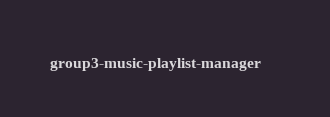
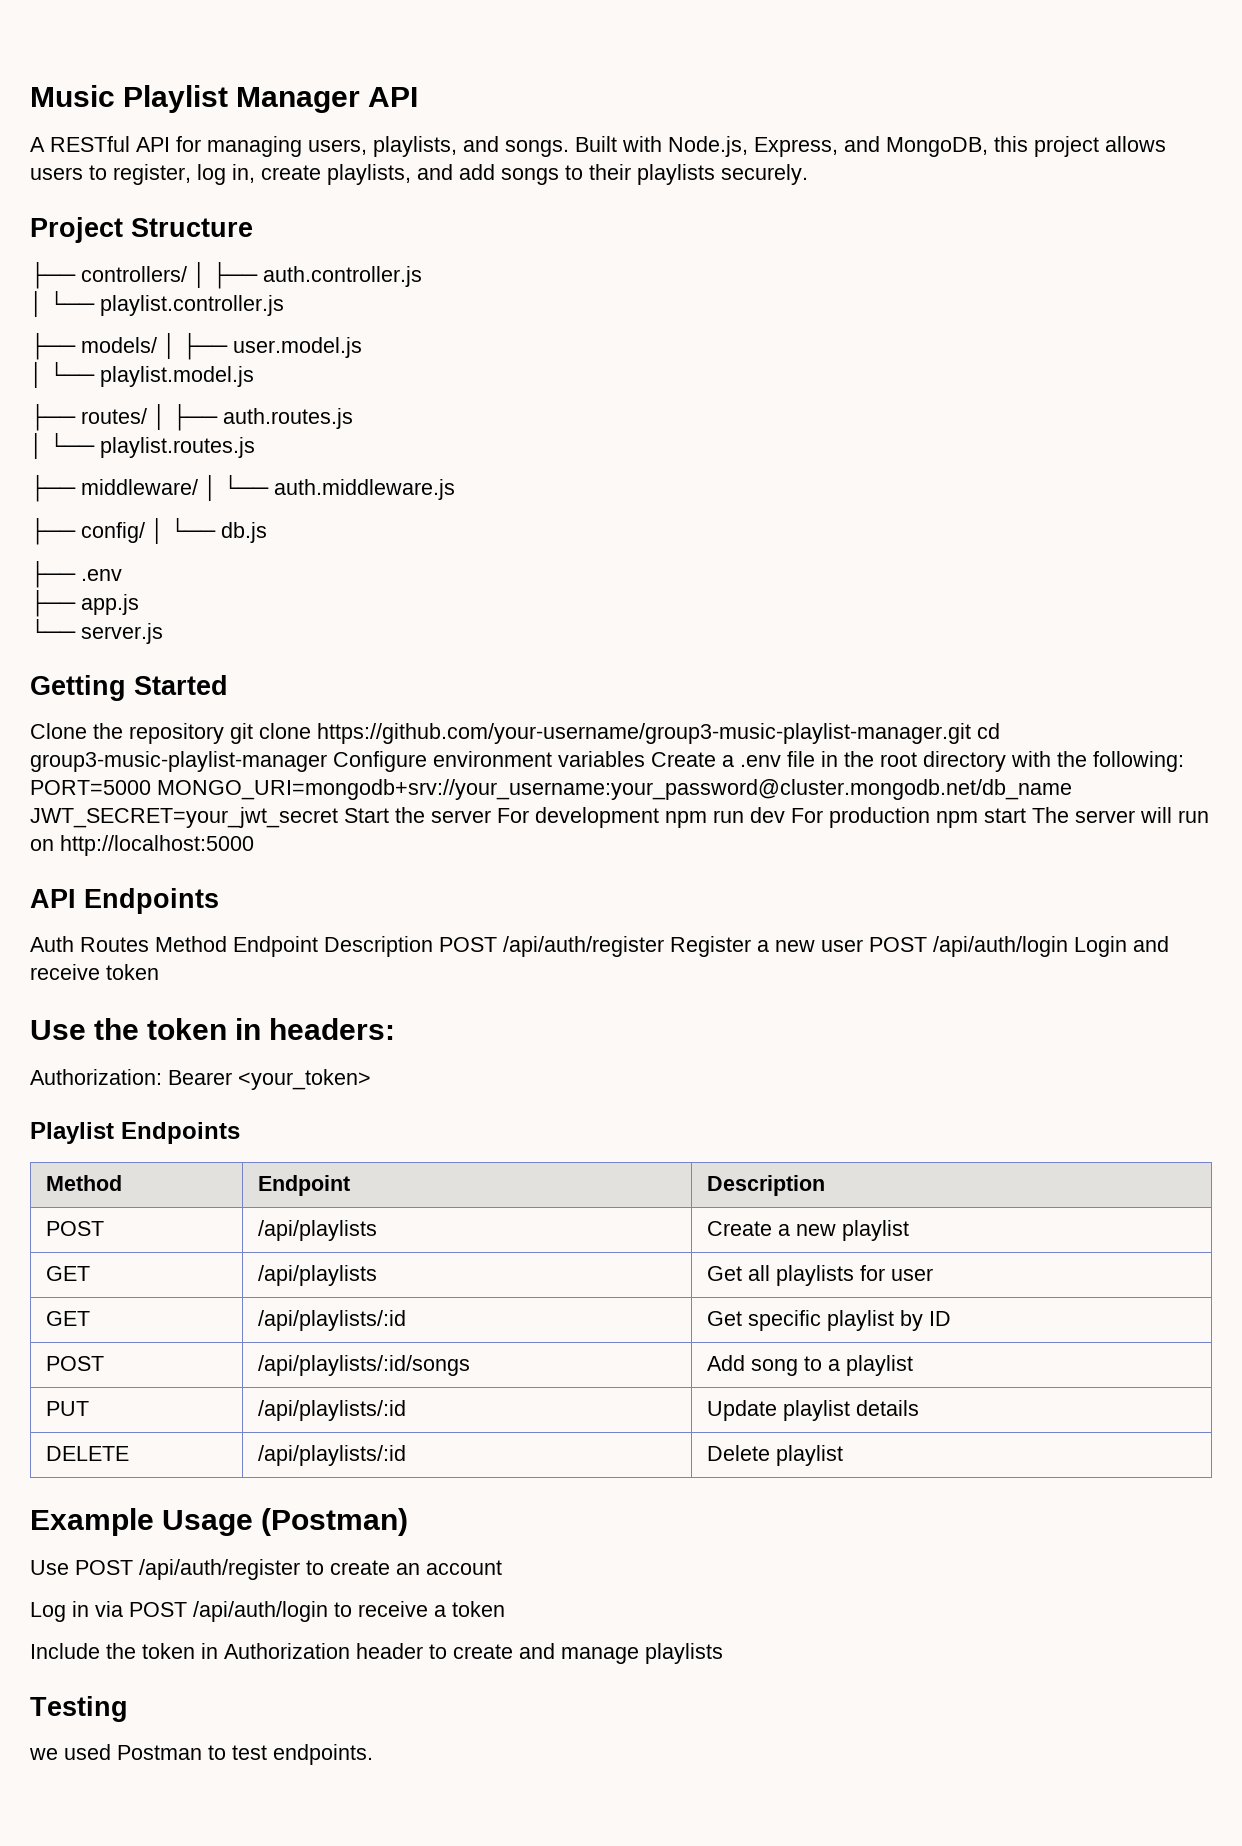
- group3-music-playlist-manager
+ Music Playlist Manager API
+ A RESTful API for managing users, playlists, and songs. Built with Node.js, Express, and MongoDB, this project allows users to register, log in, create playlists, and add songs to their playlists securely.
+ Project Structure
+ ├── controllers/ │ ├── auth.controller.js
+ │ └── playlist.controller.js
+ ├── models/ │ ├── user.model.js
+ │ └── playlist.model.js
+ ├── routes/ │ ├── auth.routes.js
+ │ └── playlist.routes.js
+ ├── middleware/ │ └── auth.middleware.js
+ ├── config/ │ └── db.js
+ ├── .env
+ ├── app.js
+ └── server.js
+ Getting Started
+ Clone the repository git clone https://github.com/your-username/group3-music-playlist-manager.git cd group3-music-playlist-manager Configure environment variables Create a .env file in the root directory with the following: PORT=5000 MONGO_URI=mongodb+srv://your_username:your_password@cluster.mongodb.net/db_name JWT_SECRET=your_jwt_secret Start the server For development npm run dev For production npm start The server will run on http://localhost:5000
+ API Endpoints
+ Auth Routes Method Endpoint Description POST /api/auth/register Register a new user POST /api/auth/login Login and receive token
+ Use the token in headers:
+ Authorization: Bearer <your_token>
+ Playlist Endpoints
+ Method | Endpoint | Description
+ POST | /api/playlists | Create a new playlist
+ GET | /api/playlists | Get all playlists for user
+ GET | /api/playlists/:id | Get specific playlist by ID
+ POST | /api/playlists/:id/songs | Add song to a playlist
+ PUT | /api/playlists/:id | Update playlist details
+ DELETE | /api/playlists/:id | Delete playlist
+ Example Usage (Postman)
+ Use POST /api/auth/register to create an account
+ Log in via POST /api/auth/login to receive a token
+ Include the token in Authorization header to create and manage playlists
+ Testing
+ we used Postman to test endpoints.

